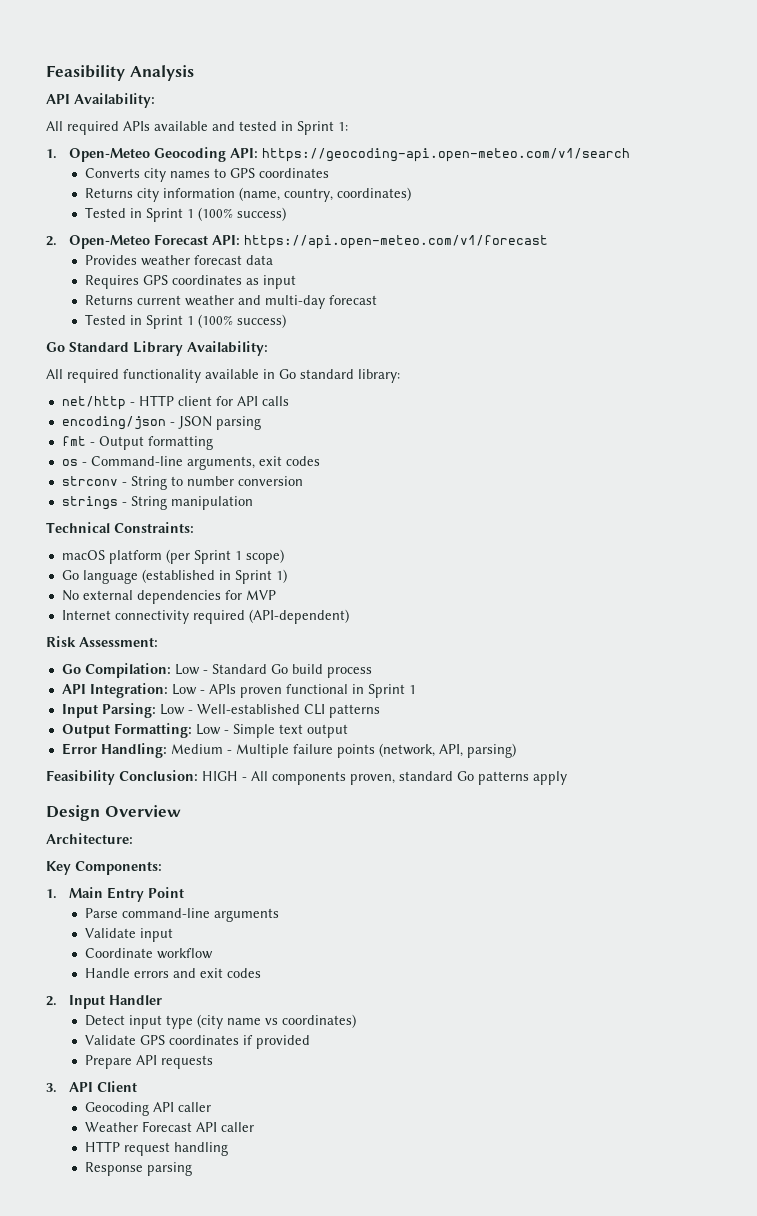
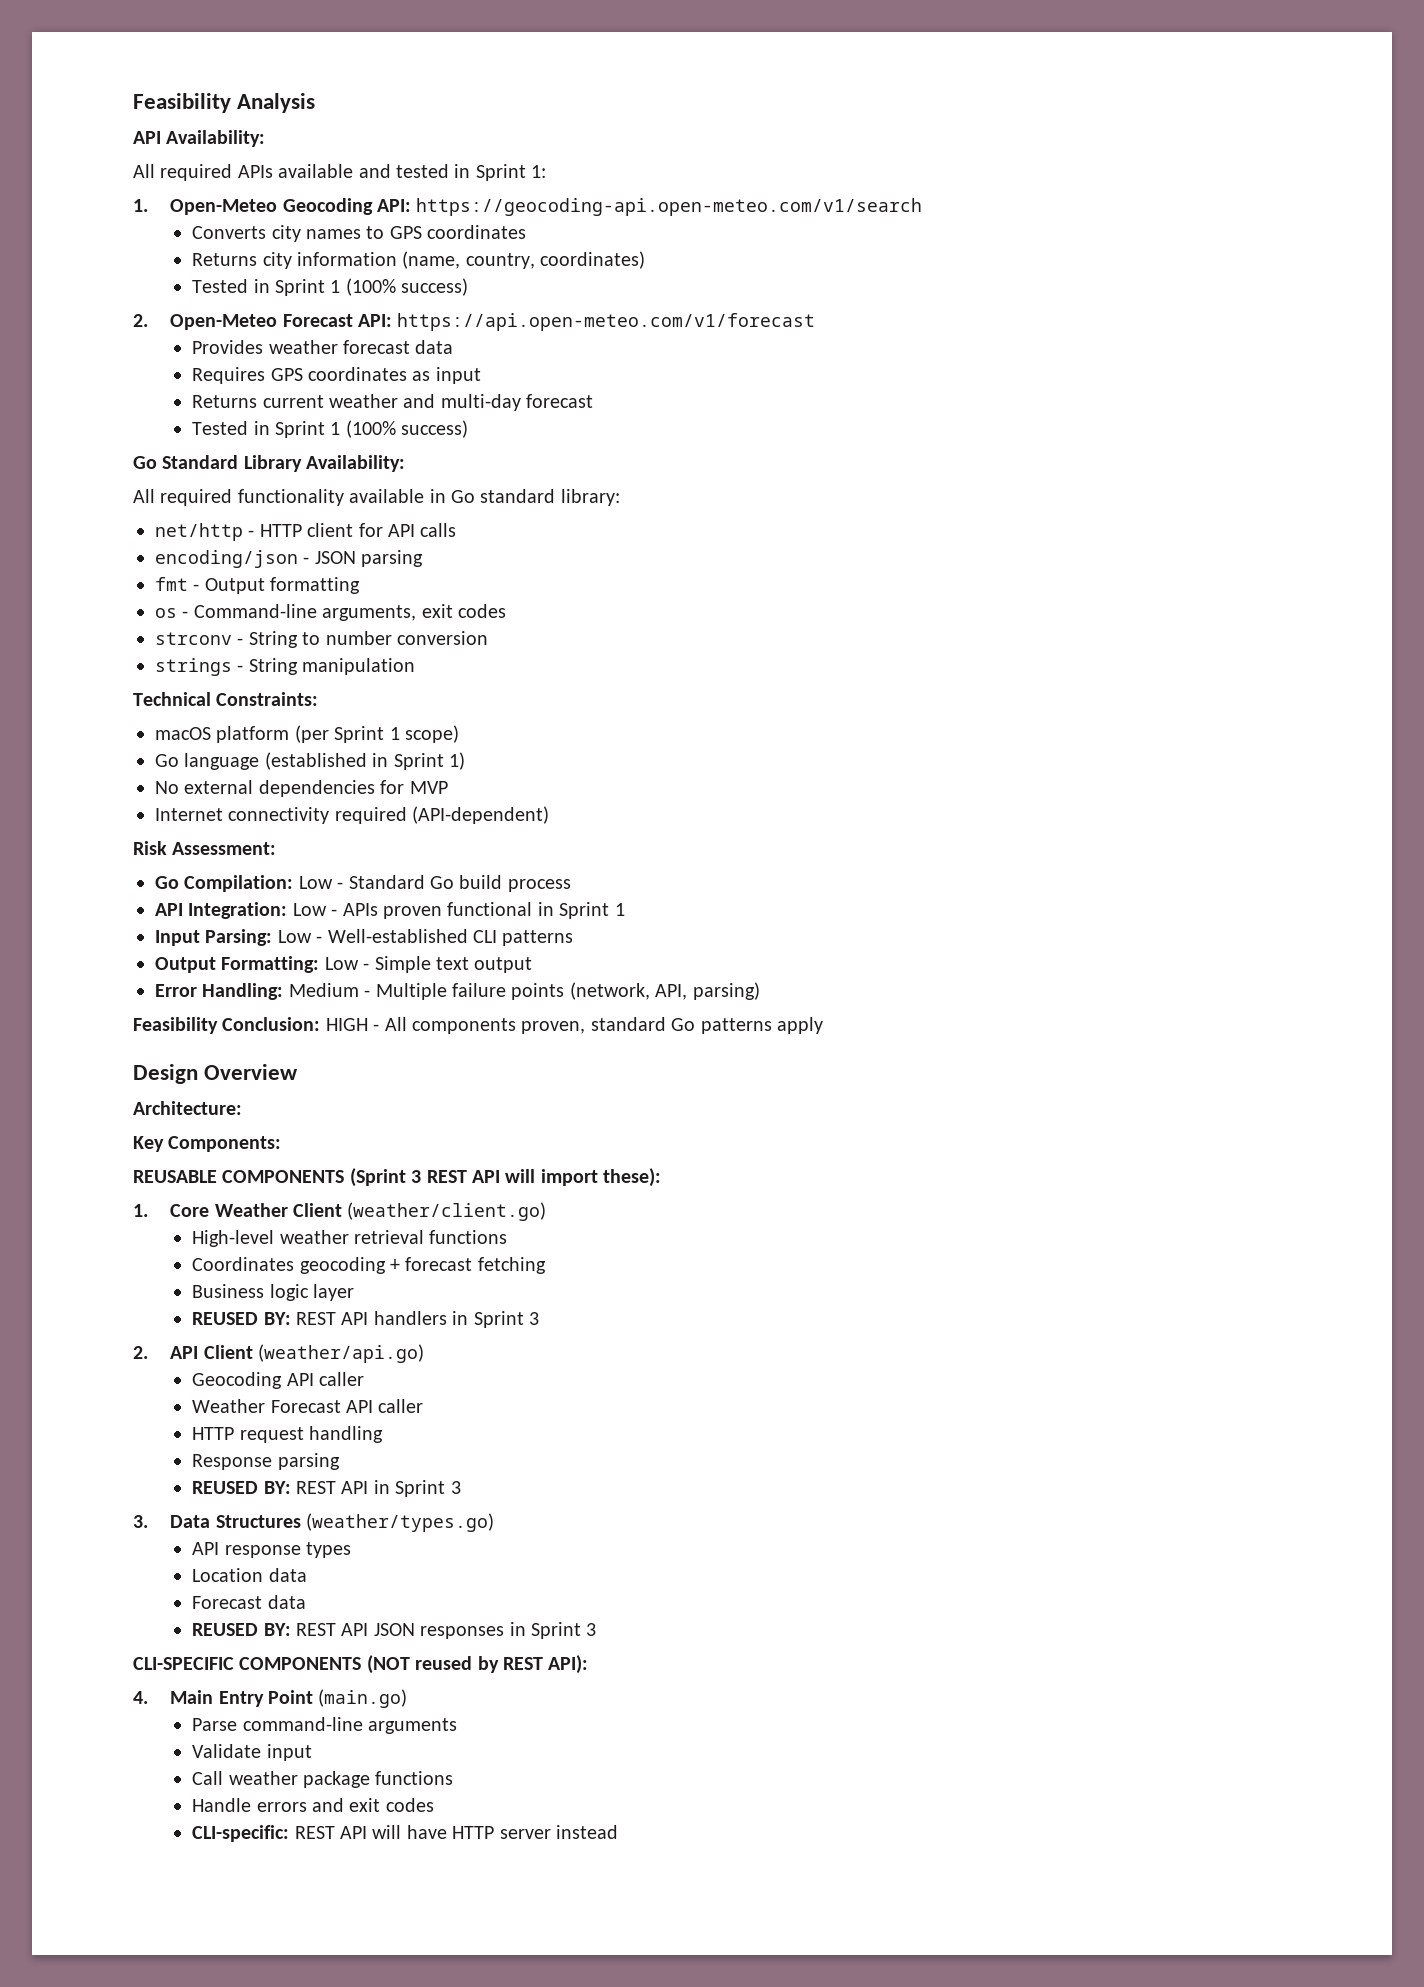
- 1. Main Entry Point
- Parse command-line arguments
- Validate input
- Coordinate workflow
- Handle errors and exit codes
- 2. Input Handler
- Detect input type (city name vs coordinates)
- Validate GPS coordinates if provided
- Prepare API requests
- 3. API Client
+ REUSABLE COMPONENTS (Sprint 3 REST API will import these):
+ 1. Core Weather Client (weather/client.go)
+ High-level weather retrieval functions
+ Coordinates geocoding + forecast fetching
+ Business logic layer
+ REUSED BY: REST API handlers in Sprint 3
+ 2. API Client (weather/api.go)
+ REUSED BY: REST API in Sprint 3
+ 3. Data Structures (weather/types.go)
+ API response types
+ Location data
+ Forecast data
+ REUSED BY: REST API JSON responses in Sprint 3
+ CLI-SPECIFIC COMPONENTS (NOT reused by REST API):
+ 4. Main Entry Point (main.go)
+ Parse command-line arguments
+ Validate input
+ Call weather package functions
+ Handle errors and exit codes
+ CLI-specific: REST API will have HTTP server instead

